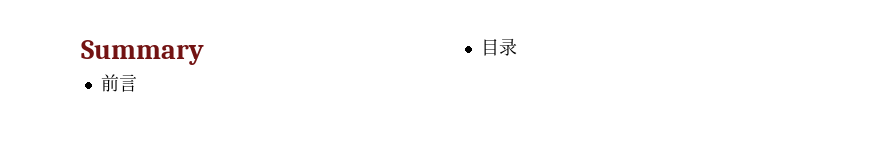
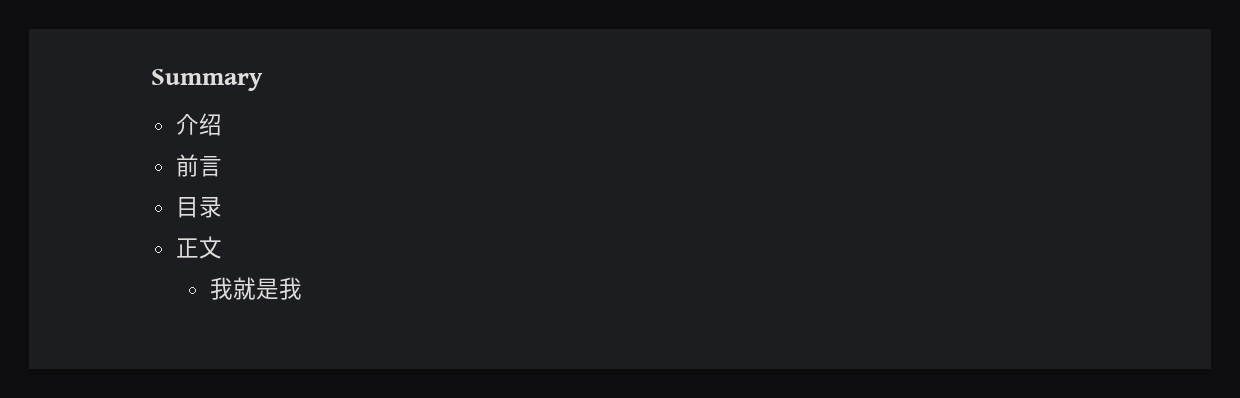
+ 介绍
+ 正文
+ 我就是我

